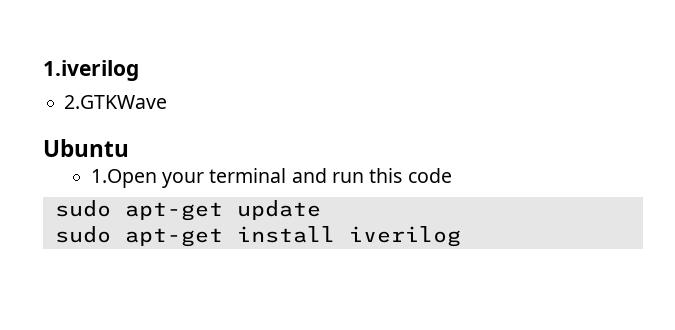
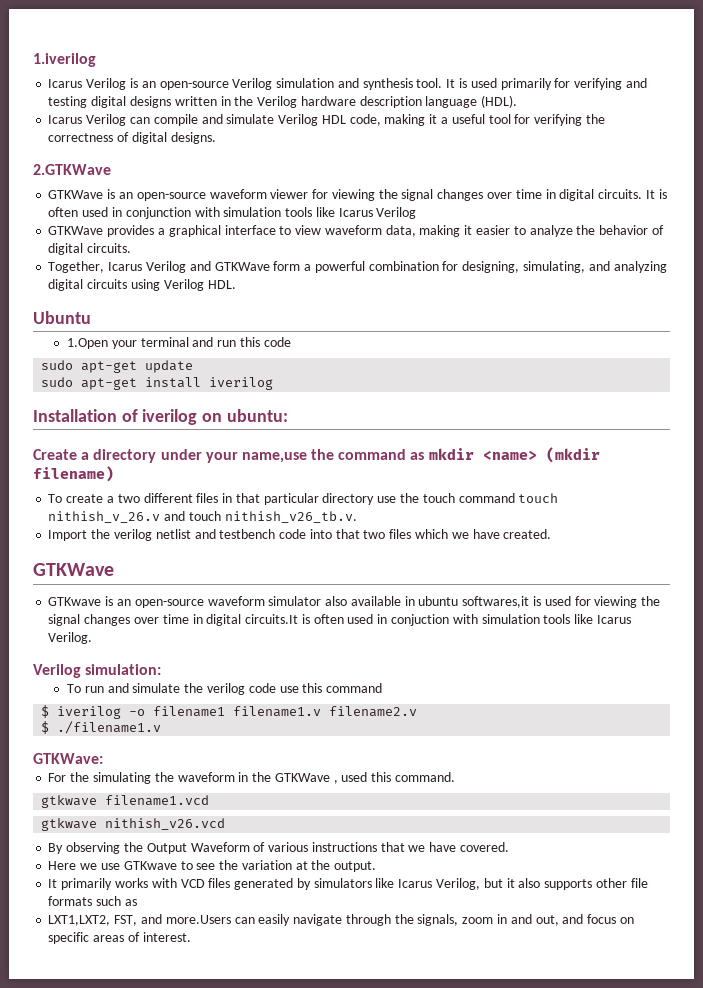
+ Icarus Verilog is an open-source Verilog simulation and synthesis tool. It is used primarily for verifying and testing digital designs written in the Verilog hardware description language (HDL).
+ Icarus Verilog can compile and simulate Verilog HDL code, making it a useful tool for verifying the correctness of digital designs.
  2.GTKWave
+ GTKWave is an open-source waveform viewer for viewing the signal changes over time in digital circuits. It is often used in conjunction with simulation tools like Icarus Verilog
+ GTKWave provides a graphical interface to view waveform data, making it easier to analyze the behavior of digital circuits.
+ Together, Icarus Verilog and GTKWave form a powerful combination for designing, simulating, and analyzing digital circuits using Verilog HDL.
+ Installation of iverilog on ubuntu:
+ Create a directory under your name,use the command as mkdir <name> (mkdir filename)
+ To create a two different files in that particular directory use the touch command touch nithish_v_26.v and touch nithish_v26_tb.v.
+ Import the verilog netlist and testbench code into that two files which we have created.
+ GTKWave
+ GTKwave is an open-source waveform simulator also available in ubuntu softwares,it is used for viewing the signal changes over time in digital circuits.It is often used in conjuction with simulation tools like Icarus Verilog.
+ Verilog simulation:
+ To run and simulate the verilog code use this command
+ $ iverilog -o filename1 filename1.v filename2.v
+ $ ./filename1.v
+ GTKWave:
+ For the simulating the waveform in the GTKWave , used this command.
+ gtkwave filename1.vcd
+ gtkwave nithish_v26.vcd
+ By observing the Output Waveform of various instructions that we have covered.
+ Here we use GTKwave to see the variation at the output.
+ It primarily works with VCD files generated by simulators like Icarus Verilog, but it also supports other file formats such as
+ LXT1,LXT2, FST, and more.Users can easily navigate through the signals, zoom in and out, and focus on specific areas of interest.

